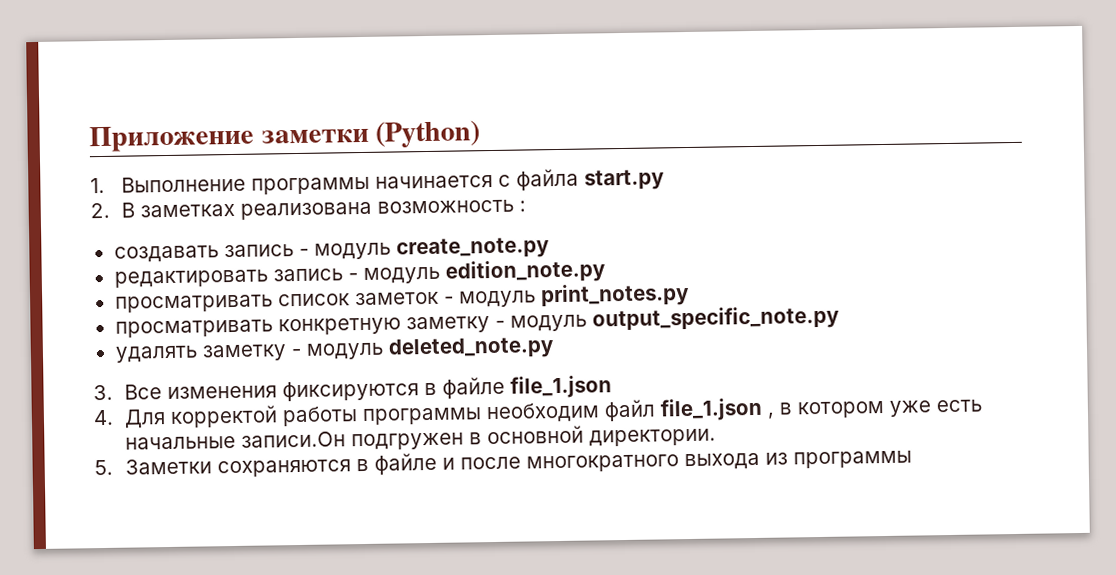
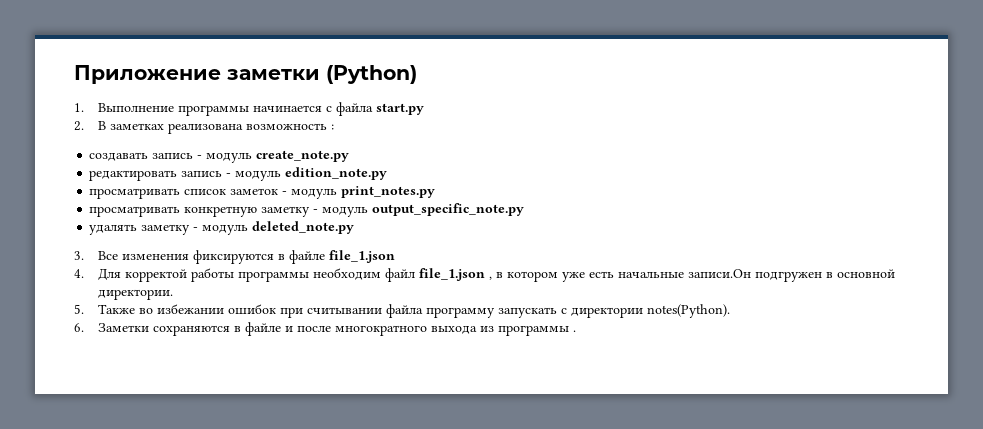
- 5. Заметки сохраняются в файле и после многократного выхода из программы
+ 5. Также во избежании ошибок при считывании файла программу запускать с директории notes(Python).
+ 6. Заметки сохраняются в файле и после многократного выхода из программы .

